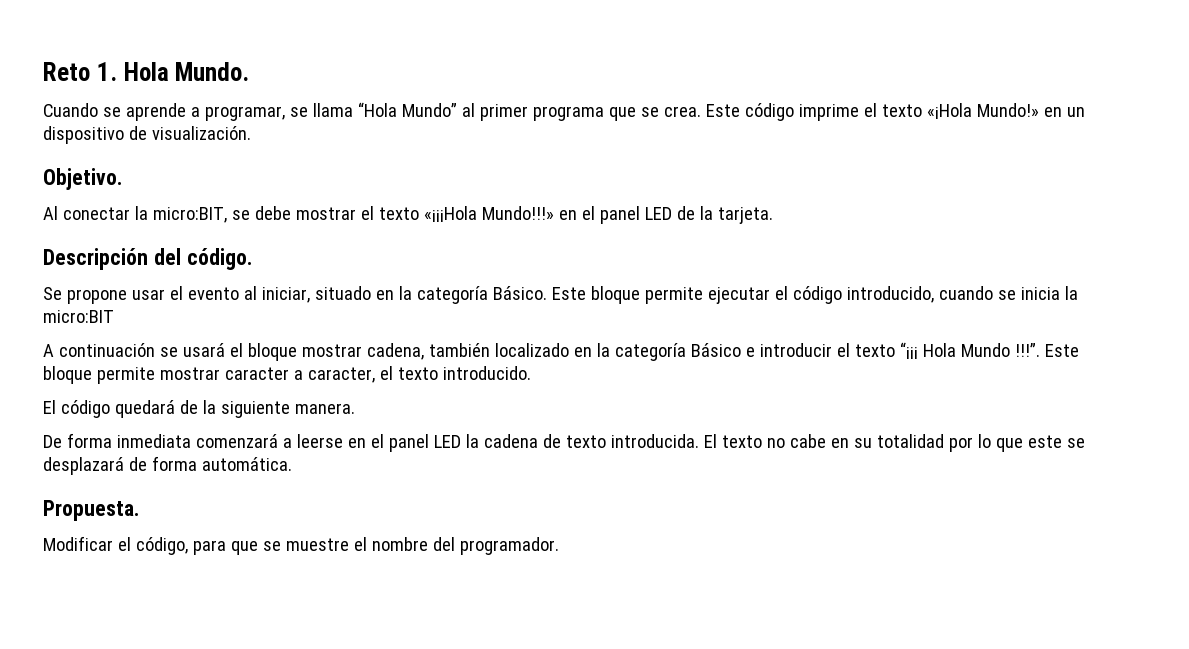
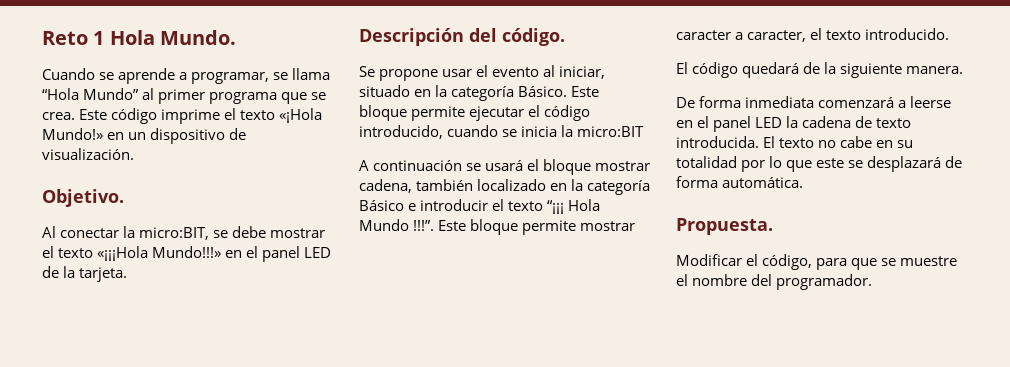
- Reto 1. Hola Mundo.
+ Reto 1 Hola Mundo.

